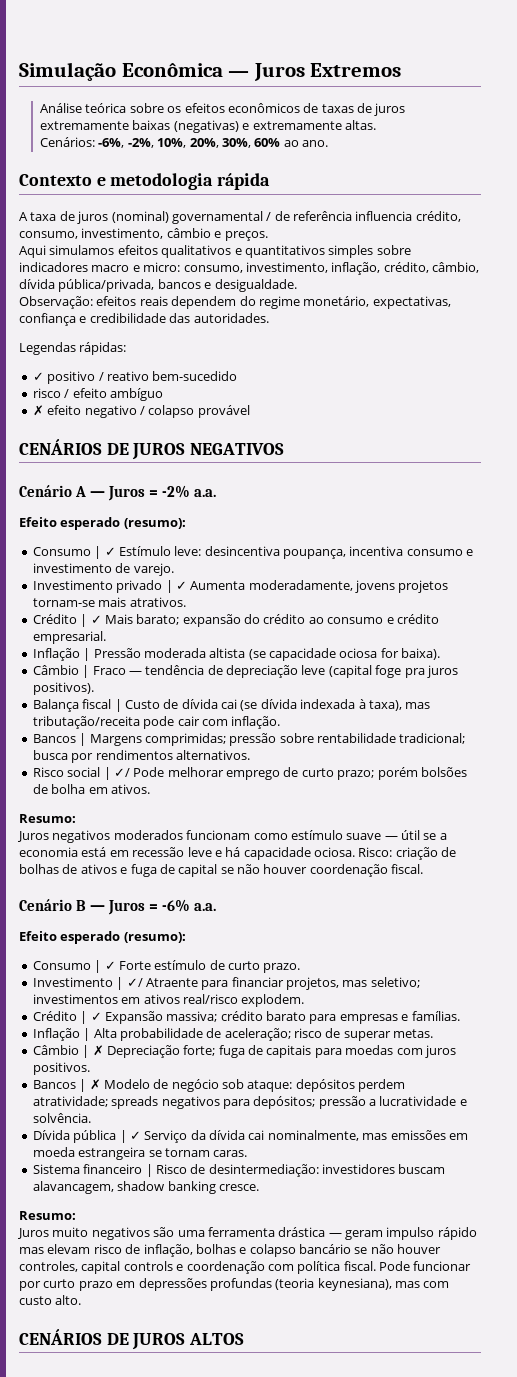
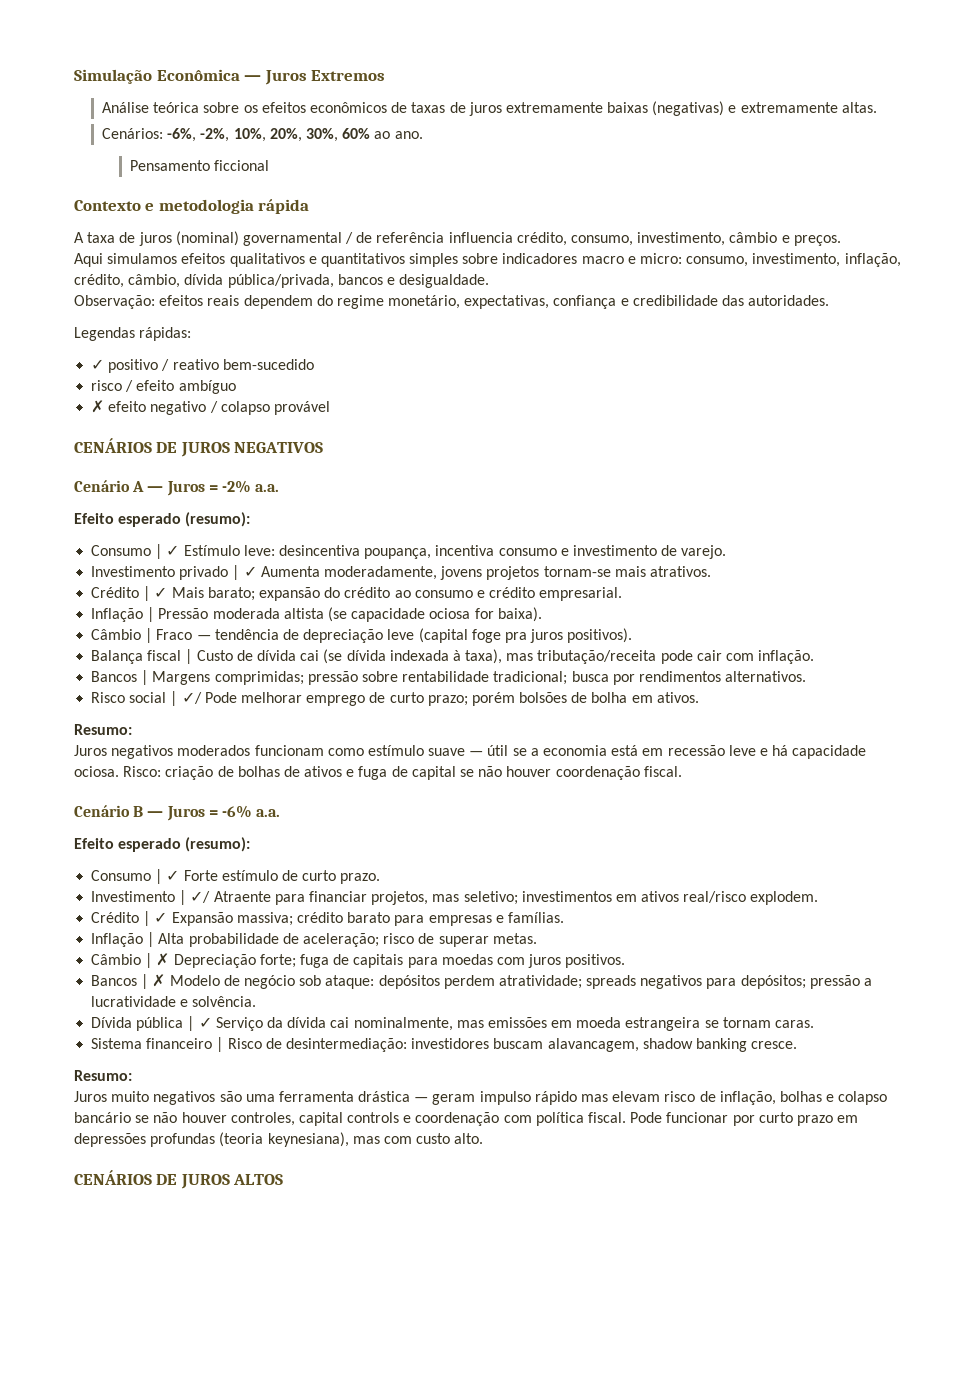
+ Pensamento ficcional

